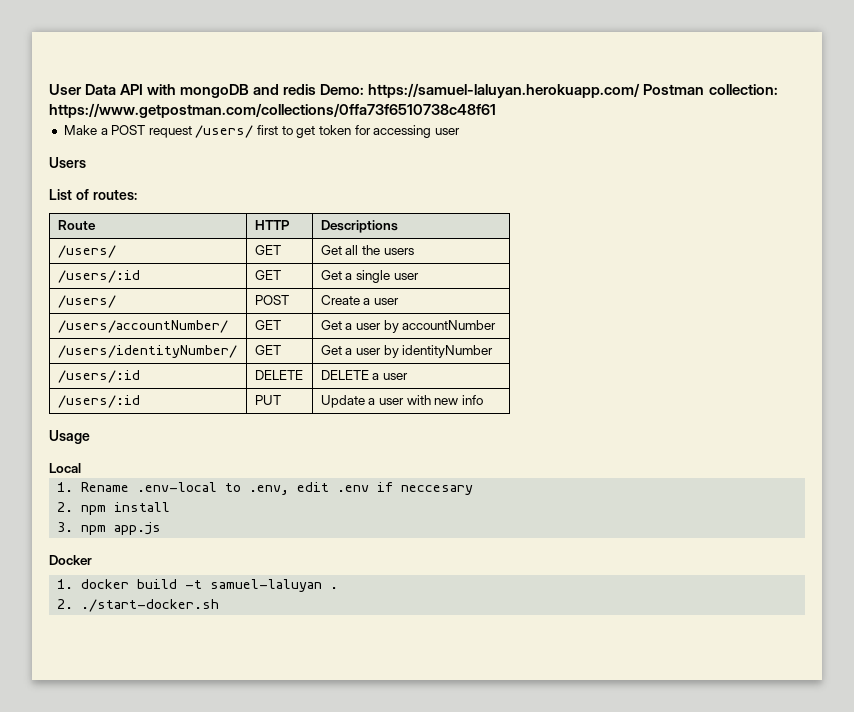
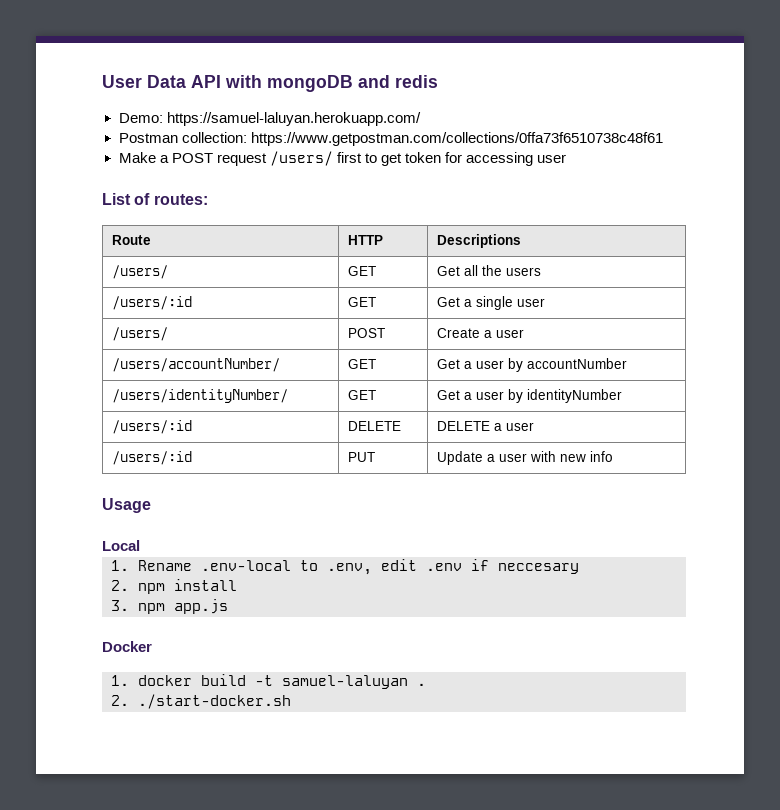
- User Data API with mongoDB and redis Demo: https://samuel-laluyan.herokuapp.com/ Postman collection: https://www.getpostman.com/collections/0ffa73f6510738c48f61
+ User Data API with mongoDB and redis
+ Demo: https://samuel-laluyan.herokuapp.com/
+ Postman collection: https://www.getpostman.com/collections/0ffa73f6510738c48f61
- Users

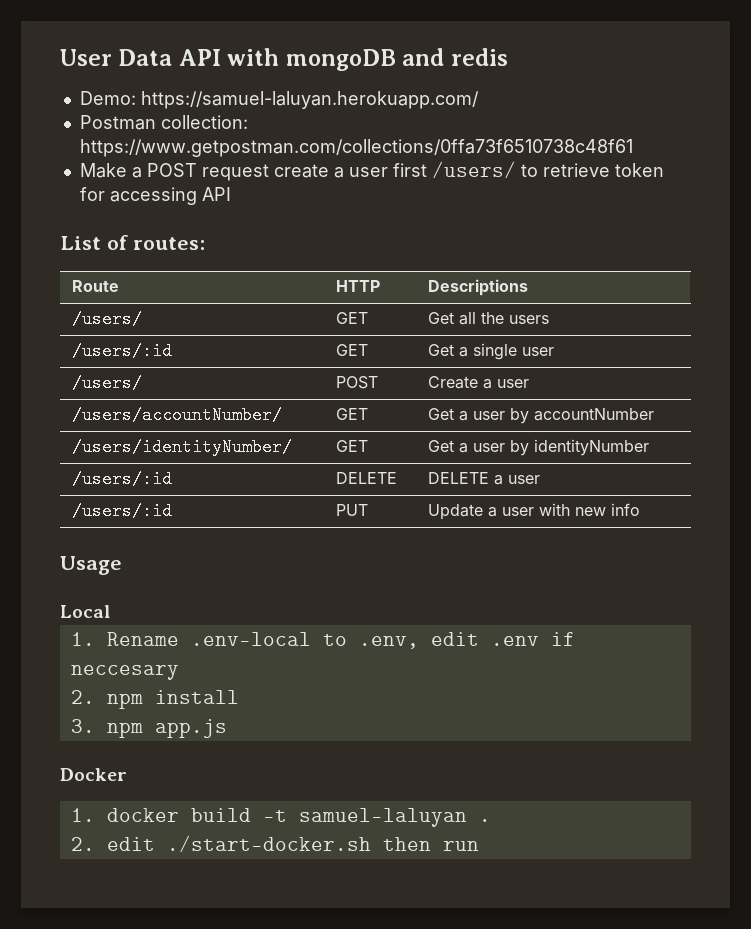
- Make a POST request /users/ first to get token for accessing user
+ Make a POST request create a user first /users/ to retrieve token for accessing API
- 2. ./start-docker.sh
+ 2. edit ./start-docker.sh then run

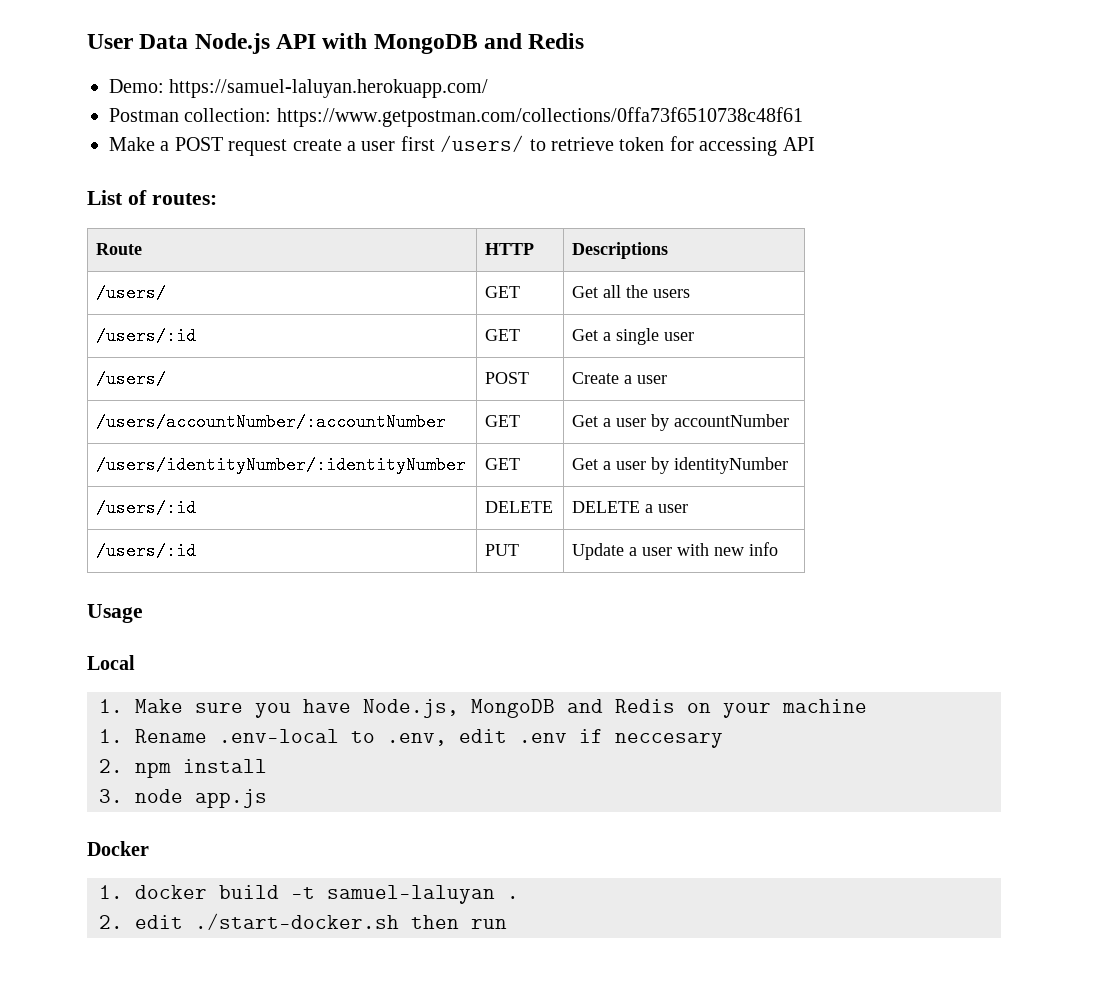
- User Data API with mongoDB and redis
+ User Data Node.js API with MongoDB and Redis
- /users/accountNumber/ | GET | Get a user by accountNumber
+ /users/accountNumber/:accountNumber | GET | Get a user by accountNumber
- /users/identityNumber/ | GET | Get a user by identityNumber
+ /users/identityNumber/:identityNumber | GET | Get a user by identityNumber
+ 1. Make sure you have Node.js, MongoDB and Redis on your machine
- 3. npm app.js
+ 3. node app.js

